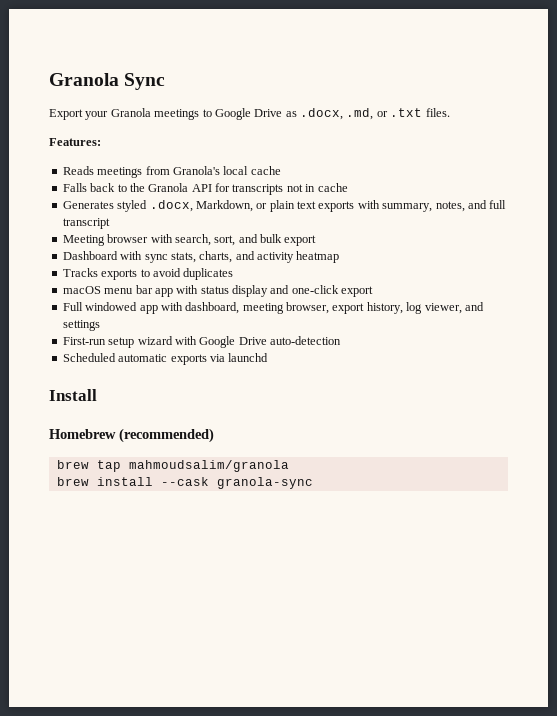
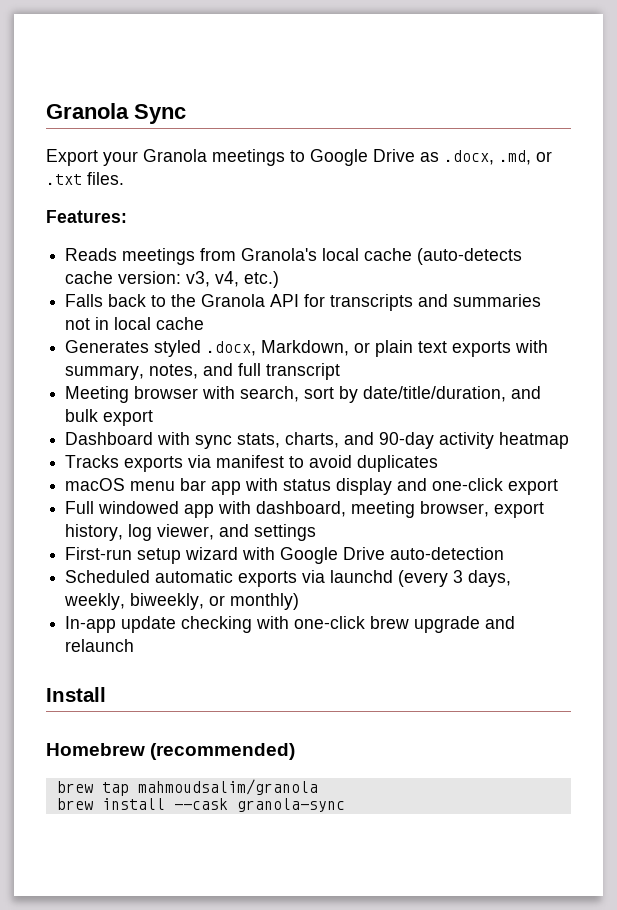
- Reads meetings from Granola's local cache
+ Reads meetings from Granola's local cache (auto-detects cache version: v3, v4, etc.)
- Falls back to the Granola API for transcripts not in cache
+ Falls back to the Granola API for transcripts and summaries not in local cache
- Meeting browser with search, sort, and bulk export
+ Meeting browser with search, sort by date/title/duration, and bulk export
- Dashboard with sync stats, charts, and activity heatmap
+ Dashboard with sync stats, charts, and 90-day activity heatmap
- Tracks exports to avoid duplicates
+ Tracks exports via manifest to avoid duplicates
- Scheduled automatic exports via launchd
+ Scheduled automatic exports via launchd (every 3 days, weekly, biweekly, or monthly)
+ In-app update checking with one-click brew upgrade and relaunch

